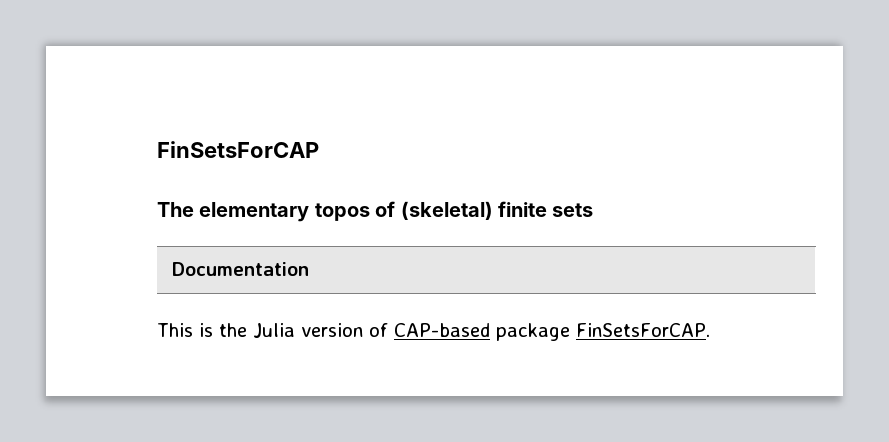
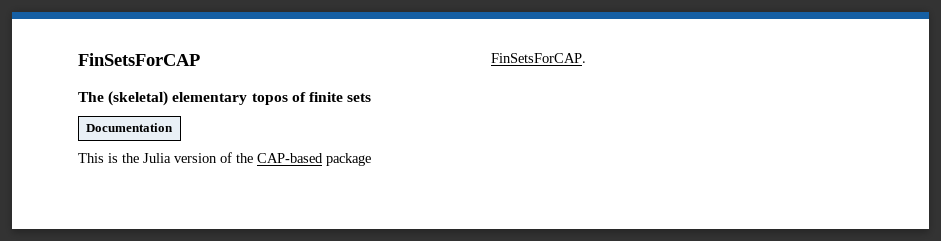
- The elementary topos of (skeletal) finite sets
+ The (skeletal) elementary topos of finite sets
- This is the Julia version of CAP-based package FinSetsForCAP.
+ This is the Julia version of the CAP-based package FinSetsForCAP.

